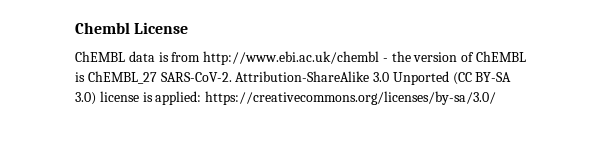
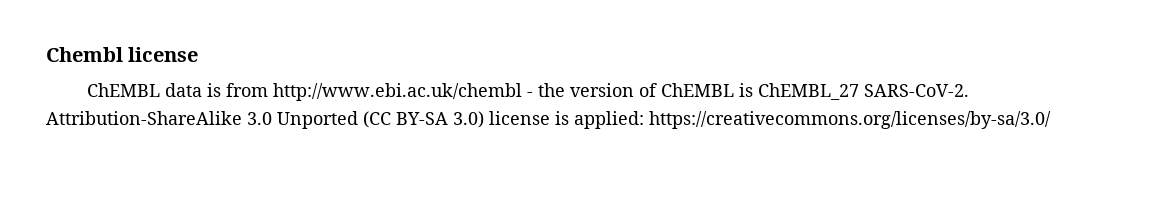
- Chembl License
+ Chembl license

